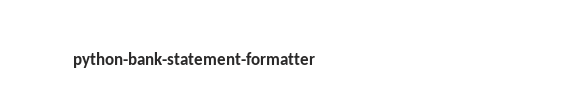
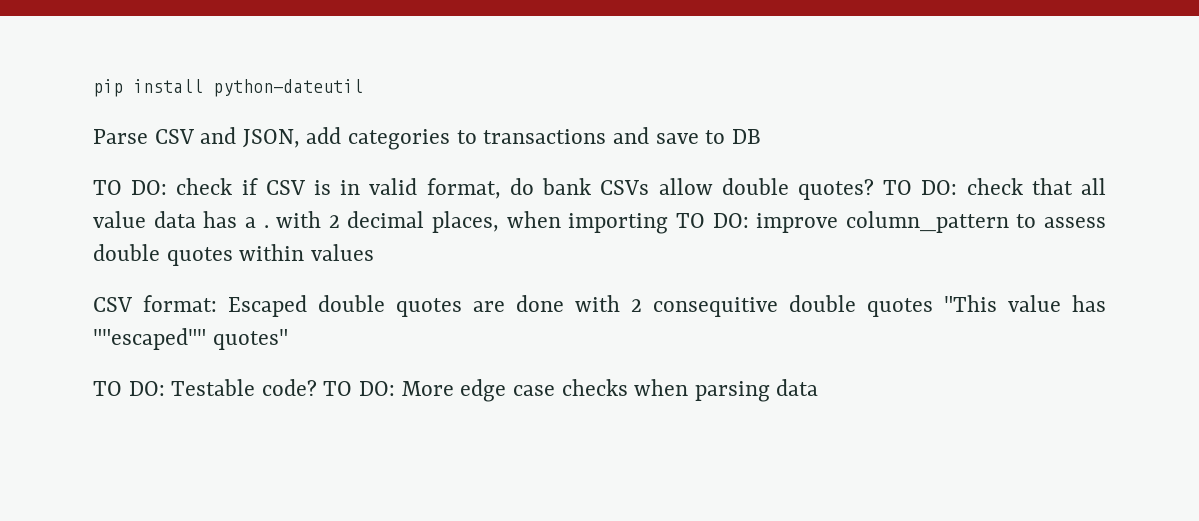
- python-bank-statement-formatter
+ pip install python-dateutil
+ Parse CSV and JSON, add categories to transactions and save to DB
+ TO DO: check if CSV is in valid format, do bank CSVs allow double quotes? TO DO: check that all value data has a . with 2 decimal places, when importing TO DO: improve column_pattern to assess double quotes within values
+ CSV format: Escaped double quotes are done with 2 consequitive double quotes "This value has ""escaped"" quotes"
+ TO DO: Testable code? TO DO: More edge case checks when parsing data

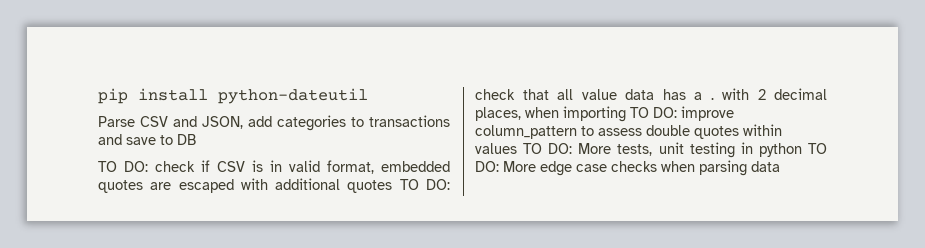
- TO DO: check if CSV is in valid format, do bank CSVs allow double quotes? TO DO: check that all value data has a . with 2 decimal places, when importing TO DO: improve column_pattern to assess double quotes within values
- CSV format: Escaped double quotes are done with 2 consequitive double quotes "This value has ""escaped"" quotes"
- TO DO: Testable code? TO DO: More edge case checks when parsing data
+ TO DO: check if CSV is in valid format, embedded quotes are escaped with additional quotes TO DO: check that all value data has a . with 2 decimal places, when importing TO DO: improve column_pattern to assess double quotes within values TO DO: More tests, unit testing in python TO DO: More edge case checks when parsing data

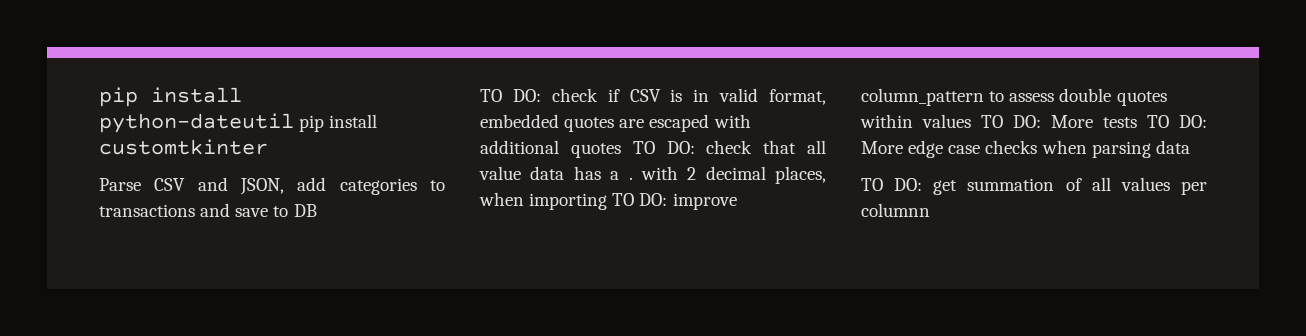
- pip install python-dateutil
+ pip install python-dateutil pip install customtkinter
- TO DO: check if CSV is in valid format, embedded quotes are escaped with additional quotes TO DO: check that all value data has a . with 2 decimal places, when importing TO DO: improve column_pattern to assess double quotes within values TO DO: More tests, unit testing in python TO DO: More edge case checks when parsing data
+ TO DO: check if CSV is in valid format, embedded quotes are escaped with additional quotes TO DO: check that all value data has a . with 2 decimal places, when importing TO DO: improve column_pattern to assess double quotes within values TO DO: More tests TO DO: More edge case checks when parsing data
+ TO DO: get summation of all values per columnn

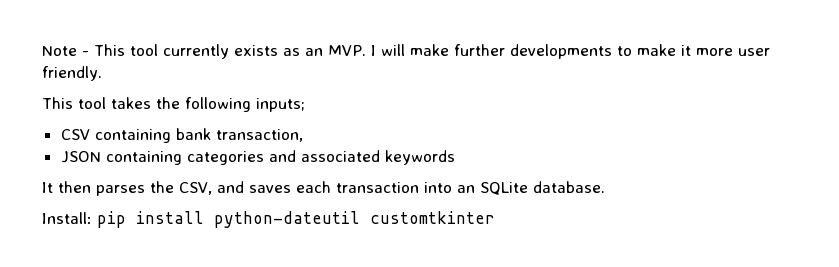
- pip install python-dateutil pip install customtkinter
+ Note - This tool currently exists as an MVP. I will make further developments to make it more user friendly.
+ This tool takes the following inputs;
+ CSV containing bank transaction,
+ JSON containing categories and associated keywords
+ It then parses the CSV, and saves each transaction into an SQLite database.
+ Install: pip install python-dateutil customtkinter
- Parse CSV and JSON, add categories to transactions and save to DB
- TO DO: check if CSV is in valid format, embedded quotes are escaped with additional quotes TO DO: check that all value data has a . with 2 decimal places, when importing TO DO: improve column_pattern to assess double quotes within values TO DO: More tests TO DO: More edge case checks when parsing data
- TO DO: get summation of all values per columnn

